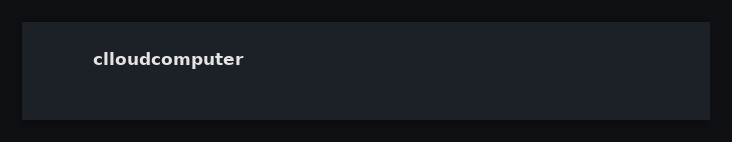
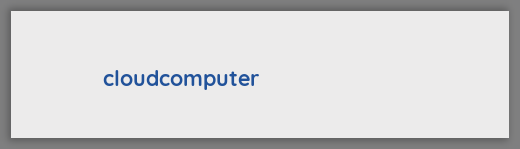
- clloudcomputer
+ cloudcomputer

